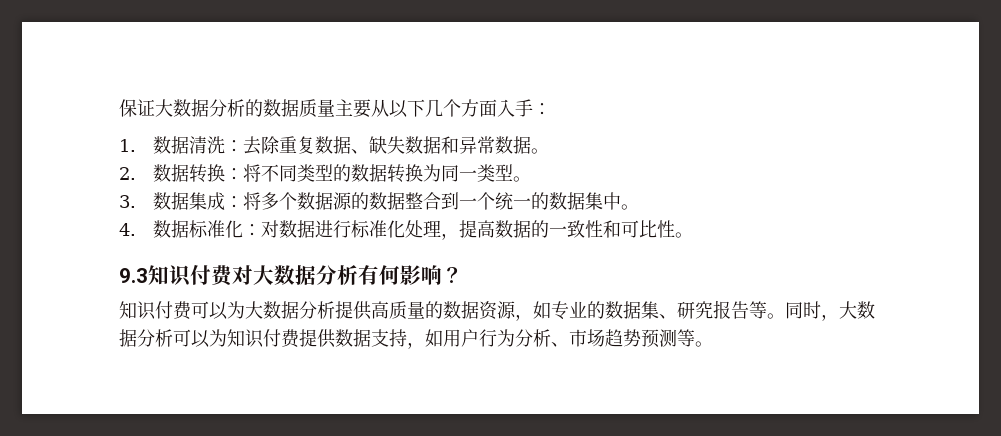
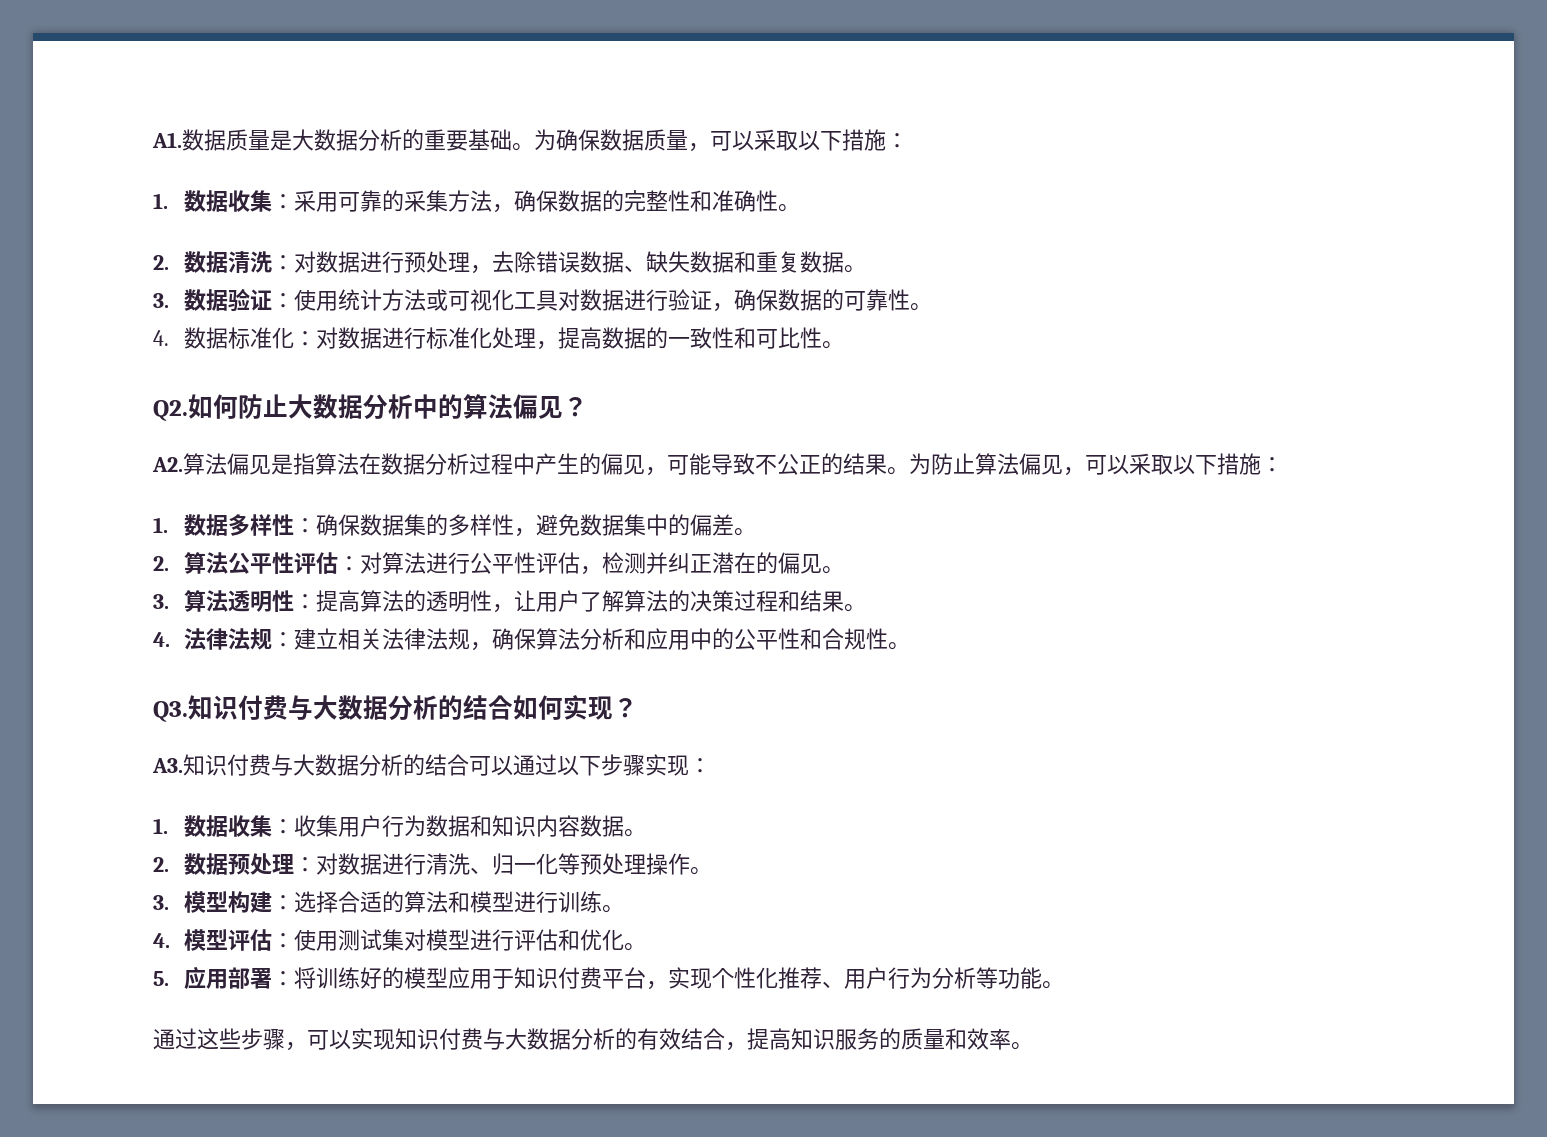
- 保证大数据分析的数据质量主要从以下几个方面入手：
- 1.数据清洗：去除重复数据、缺失数据和异常数据。
- 2.数据转换：将不同类型的数据转换为同一类型。
- 3.数据集成：将多个数据源的数据整合到一个统一的数据集中。
+ A1.数据质量是大数据分析的重要基础。为确保数据质量，可以采取以下措施：
+ 1.数据收集：采用可靠的采集方法，确保数据的完整性和准确性。
+ 2.数据清洗：对数据进行预处理，去除错误数据、缺失数据和重复数据。
+ 3.数据验证：使用统计方法或可视化工具对数据进行验证，确保数据的可靠性。
- 9.3知识付费对大数据分析有何影响？
- 知识付费可以为大数据分析提供高质量的数据资源，如专业的数据集、研究报告等。同时，大数据分析可以为知识付费提供数据支持，如用户行为分析、市场趋势预测等。
+ Q2.如何防止大数据分析中的算法偏见？
+ A2.算法偏见是指算法在数据分析过程中产生的偏见，可能导致不公正的结果。为防止算法偏见，可以采取以下措施：
+ 1.数据多样性：确保数据集的多样性，避免数据集中的偏差。
+ 2.算法公平性评估：对算法进行公平性评估，检测并纠正潜在的偏见。
+ 3.算法透明性：提高算法的透明性，让用户了解算法的决策过程和结果。
+ 4.法律法规：建立相关法律法规，确保算法分析和应用中的公平性和合规性。
+ Q3.知识付费与大数据分析的结合如何实现？
+ A3.知识付费与大数据分析的结合可以通过以下步骤实现：
+ 1.数据收集：收集用户行为数据和知识内容数据。
+ 2.数据预处理：对数据进行清洗、归一化等预处理操作。
+ 3.模型构建：选择合适的算法和模型进行训练。
+ 4.模型评估：使用测试集对模型进行评估和优化。
+ 5.应用部署：将训练好的模型应用于知识付费平台，实现个性化推荐、用户行为分析等功能。
+ 通过这些步骤，可以实现知识付费与大数据分析的有效结合，提高知识服务的质量和效率。

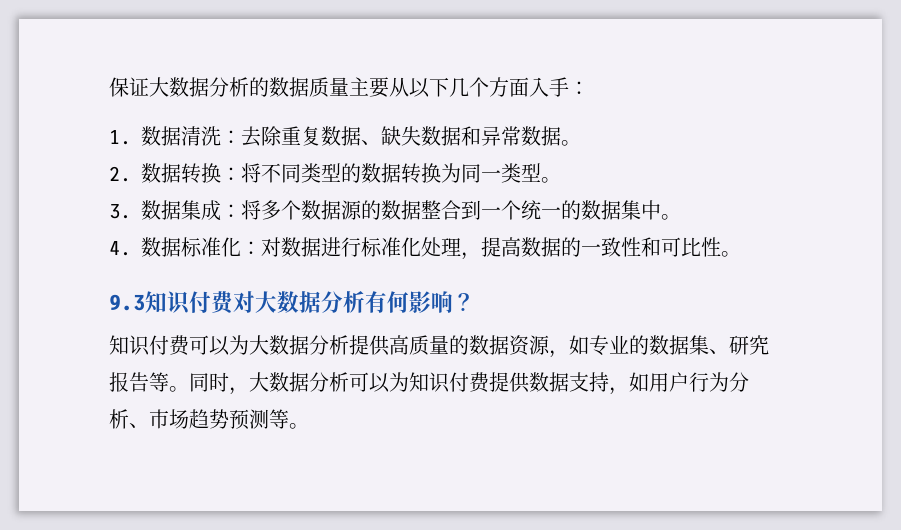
- A1.数据质量是大数据分析的重要基础。为确保数据质量，可以采取以下措施：
- 1.数据收集：采用可靠的采集方法，确保数据的完整性和准确性。
- 2.数据清洗：对数据进行预处理，去除错误数据、缺失数据和重复数据。
- 3.数据验证：使用统计方法或可视化工具对数据进行验证，确保数据的可靠性。
+ 保证大数据分析的数据质量主要从以下几个方面入手：
+ 1.数据清洗：去除重复数据、缺失数据和异常数据。
+ 2.数据转换：将不同类型的数据转换为同一类型。
+ 3.数据集成：将多个数据源的数据整合到一个统一的数据集中。
- Q2.如何防止大数据分析中的算法偏见？
- A2.算法偏见是指算法在数据分析过程中产生的偏见，可能导致不公正的结果。为防止算法偏见，可以采取以下措施：
- 1.数据多样性：确保数据集的多样性，避免数据集中的偏差。
- 2.算法公平性评估：对算法进行公平性评估，检测并纠正潜在的偏见。
- 3.算法透明性：提高算法的透明性，让用户了解算法的决策过程和结果。
- 4.法律法规：建立相关法律法规，确保算法分析和应用中的公平性和合规性。
- Q3.知识付费与大数据分析的结合如何实现？
- A3.知识付费与大数据分析的结合可以通过以下步骤实现：
- 1.数据收集：收集用户行为数据和知识内容数据。
- 2.数据预处理：对数据进行清洗、归一化等预处理操作。
- 3.模型构建：选择合适的算法和模型进行训练。
- 4.模型评估：使用测试集对模型进行评估和优化。
- 5.应用部署：将训练好的模型应用于知识付费平台，实现个性化推荐、用户行为分析等功能。
- 通过这些步骤，可以实现知识付费与大数据分析的有效结合，提高知识服务的质量和效率。
+ 9.3知识付费对大数据分析有何影响？
+ 知识付费可以为大数据分析提供高质量的数据资源，如专业的数据集、研究报告等。同时，大数据分析可以为知识付费提供数据支持，如用户行为分析、市场趋势预测等。

